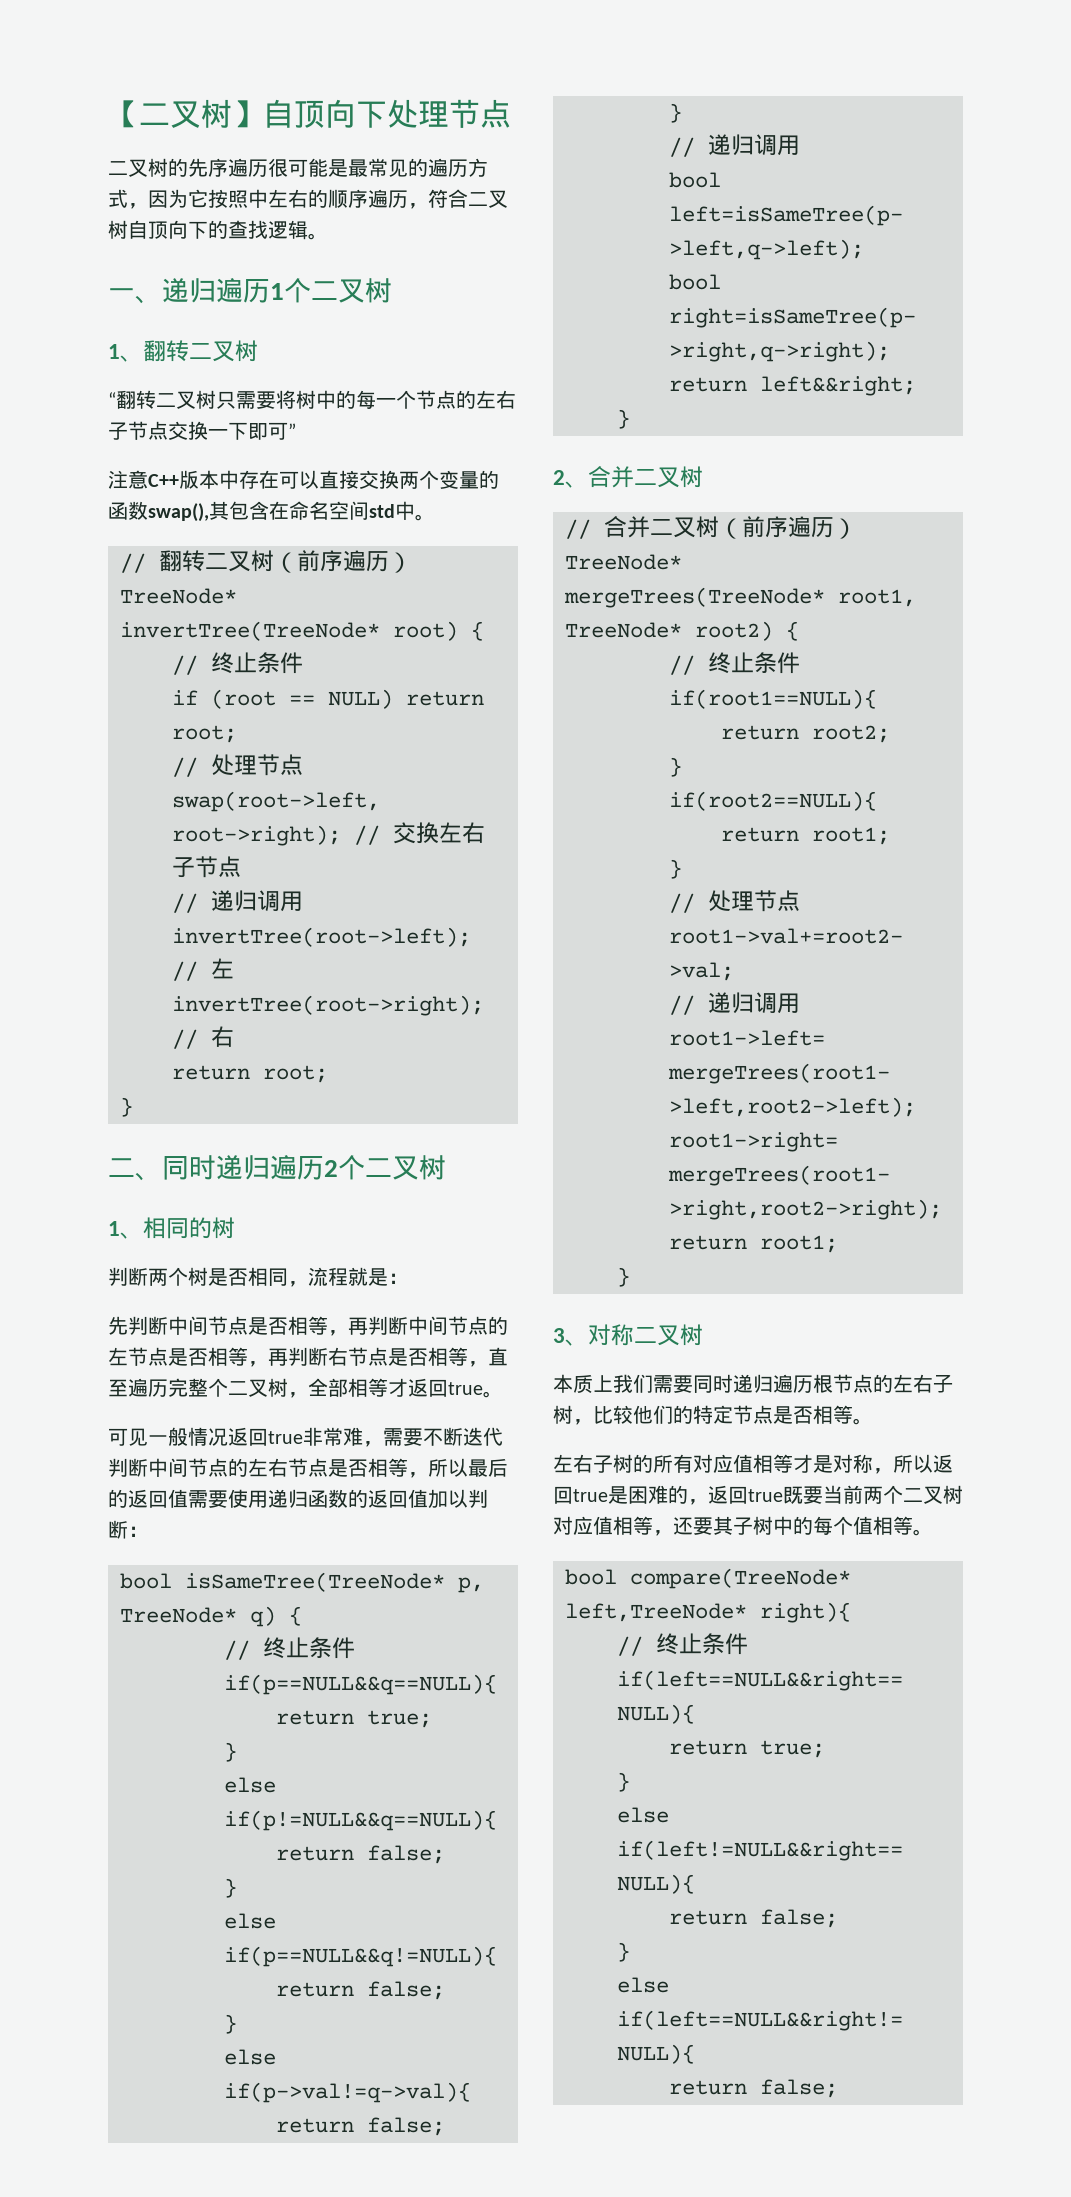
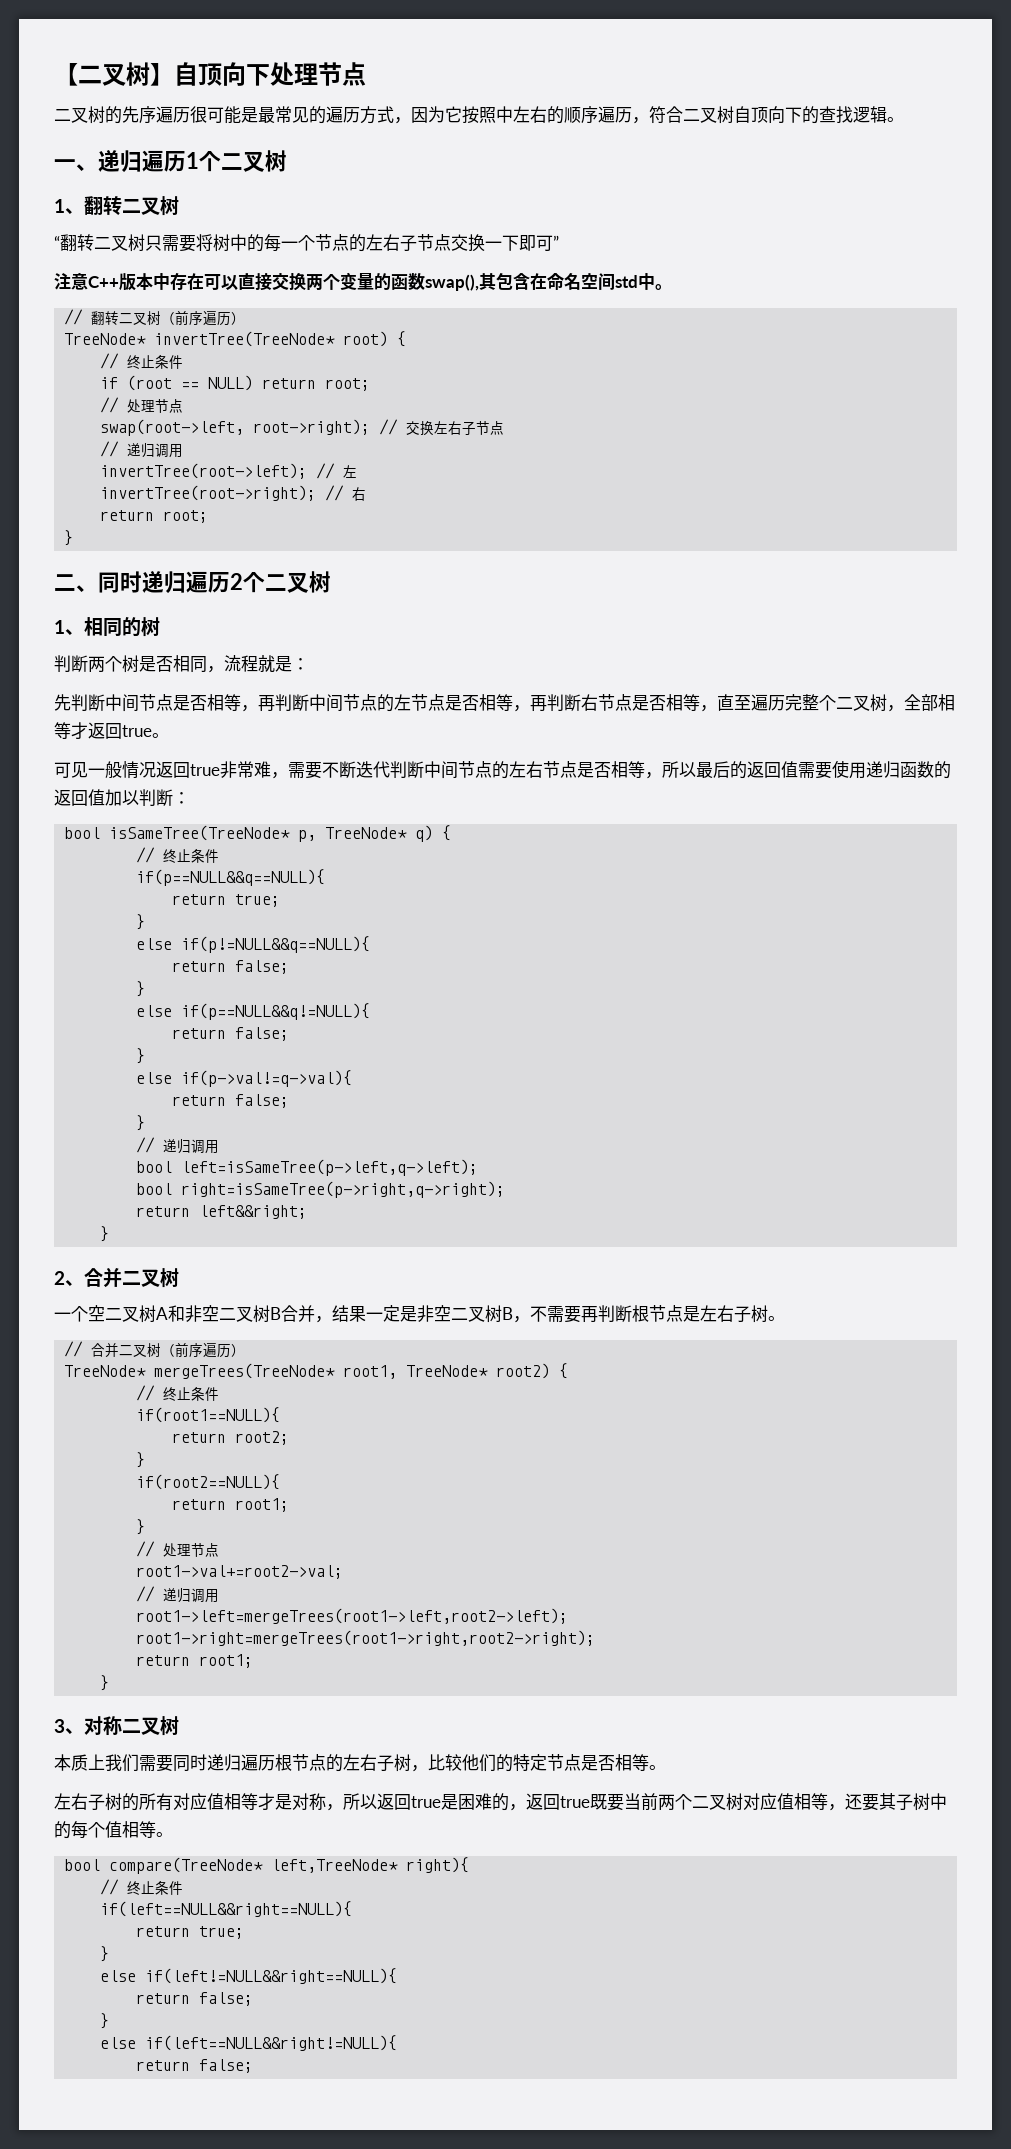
+ 一个空二叉树A和非空二叉树B合并，结果一定是非空二叉树B，不需要再判断根节点是左右子树。

